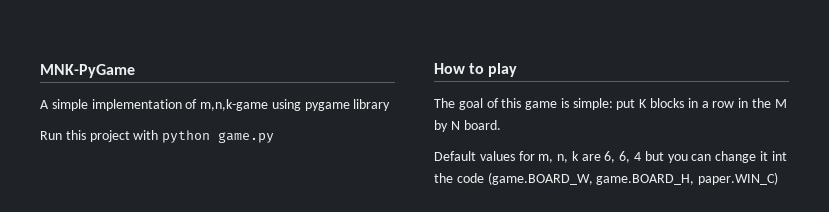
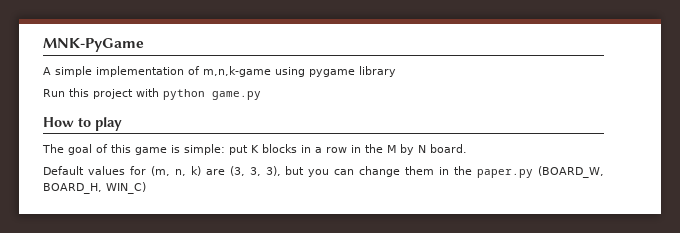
- Default values for m, n, k are 6, 6, 4 but you can change it int the code (game.BOARD_W, game.BOARD_H, paper.WIN_C)
+ Default values for (m, n, k) are (3, 3, 3), but you can change them in the paper.py (BOARD_W, BOARD_H, WIN_C)

